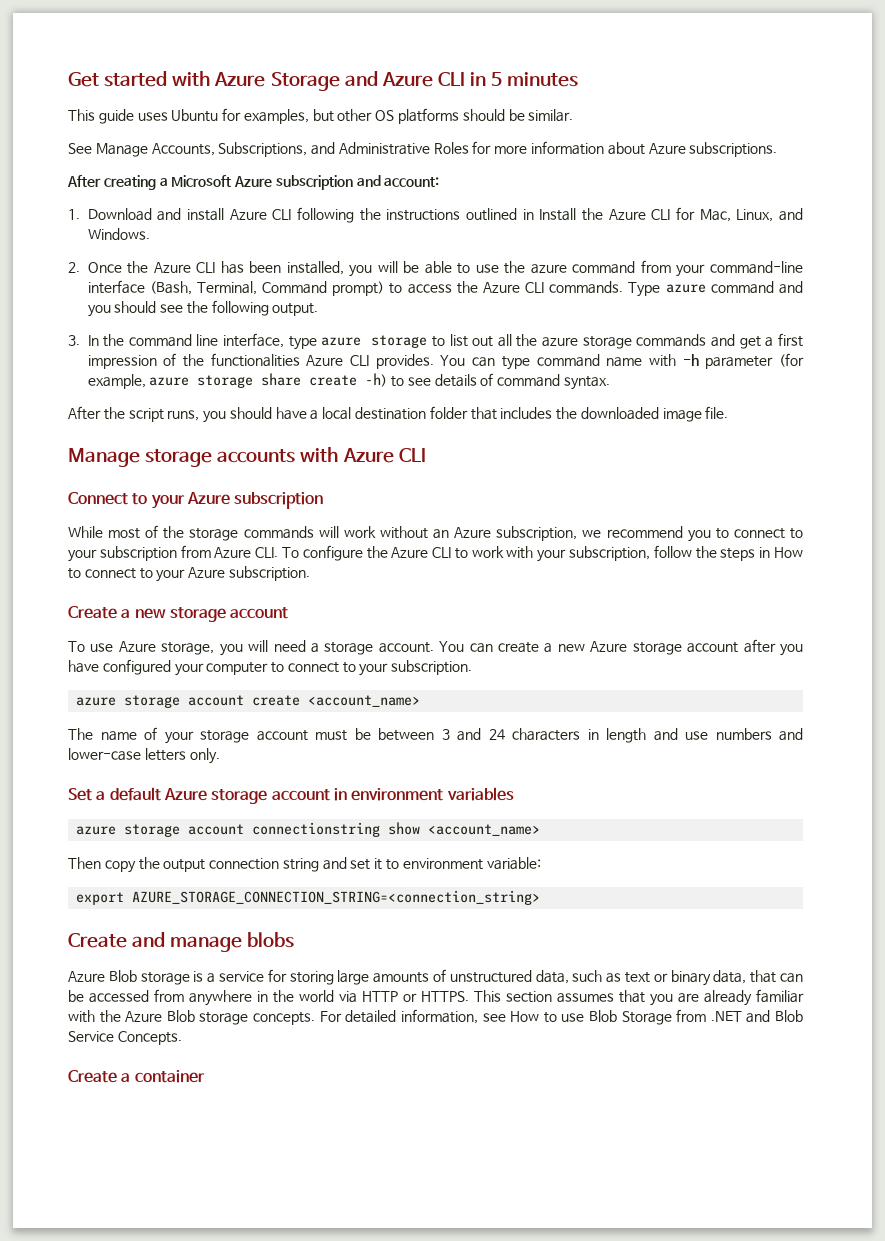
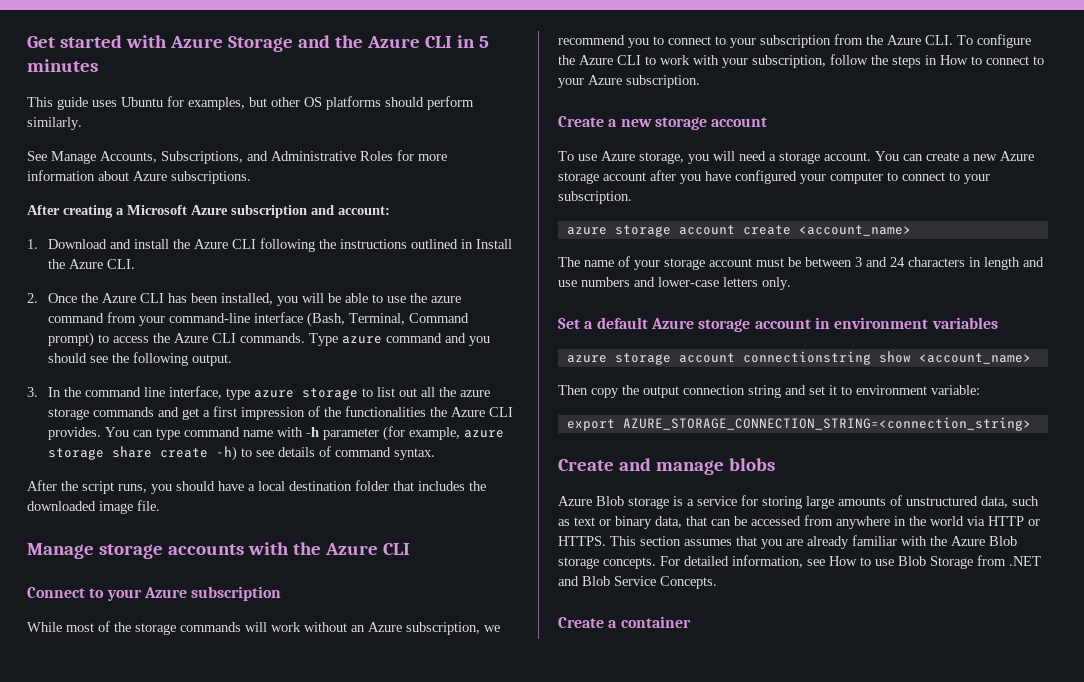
- Get started with Azure Storage and Azure CLI in 5 minutes
+ Get started with Azure Storage and the Azure CLI in 5 minutes
- This guide uses Ubuntu for examples, but other OS platforms should be similar.
+ This guide uses Ubuntu for examples, but other OS platforms should perform similarly.
- 1. Download and install Azure CLI following the instructions outlined in Install the Azure CLI for Mac, Linux, and Windows.
+ 1. Download and install the Azure CLI following the instructions outlined in Install the Azure CLI.
- 3. In the command line interface, type azure storage to list out all the azure storage commands and get a first impression of the functionalities Azure CLI provides.
+ 3. In the command line interface, type azure storage to list out all the azure storage commands and get a first impression of the functionalities the Azure CLI provides.
- Manage storage accounts with Azure CLI
+ Manage storage accounts with the Azure CLI
- While most of the storage commands will work without an Azure subscription, we recommend you to connect to your subscription from Azure CLI. To configure the Azure CLI to work with your subscription, follow the steps in How to connect to your Azure subscription.
+ While most of the storage commands will work without an Azure subscription, we recommend you to connect to your subscription from the Azure CLI. To configure the Azure CLI to work with your subscription, follow the steps in How to connect to your Azure subscription.

